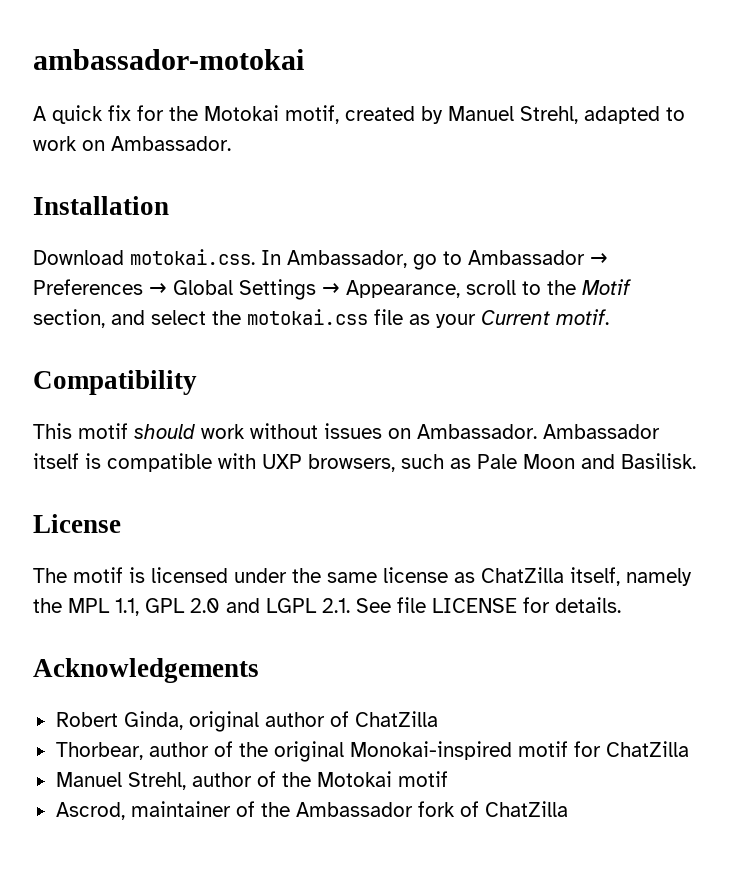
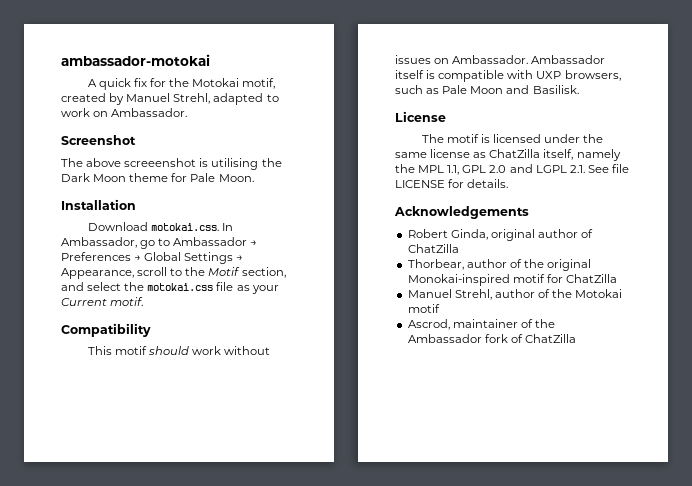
+ Screenshot
+ The above screeenshot is utilising the Dark Moon theme for Pale Moon.

